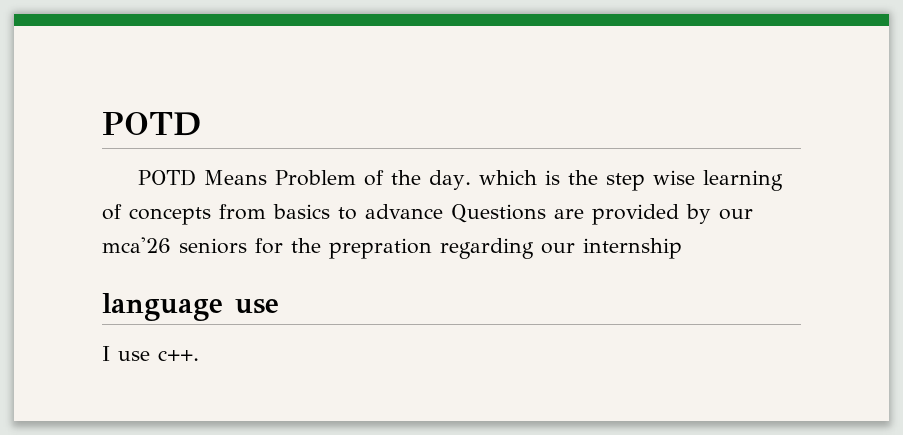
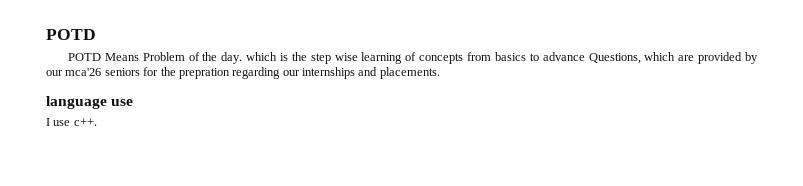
- POTD Means Problem of the day. which is the step wise learning of concepts from basics to advance Questions are provided by our mca'26 seniors for the prepration regarding our internship
+ POTD Means Problem of the day. which is the step wise learning of concepts from basics to advance Questions, which are provided by our mca'26 seniors for the prepration regarding our internships and placements.

